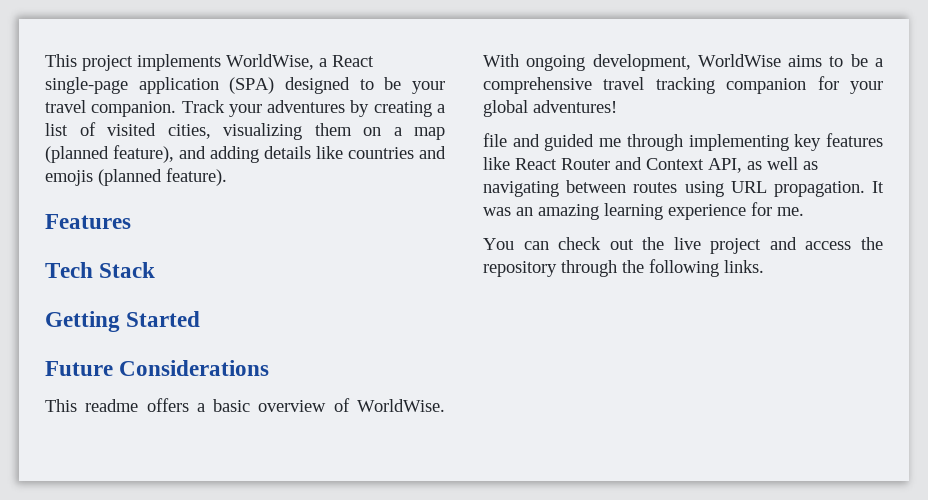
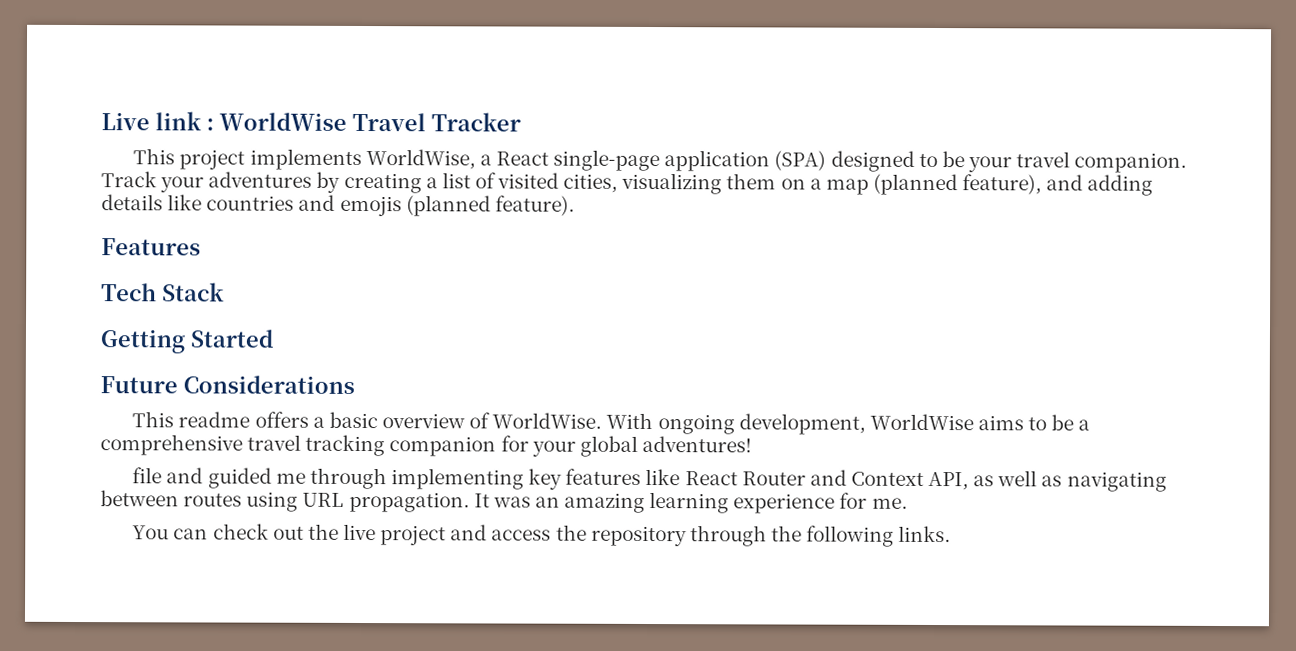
+ Live link : WorldWise Travel Tracker

